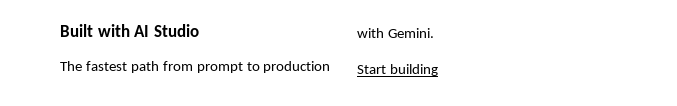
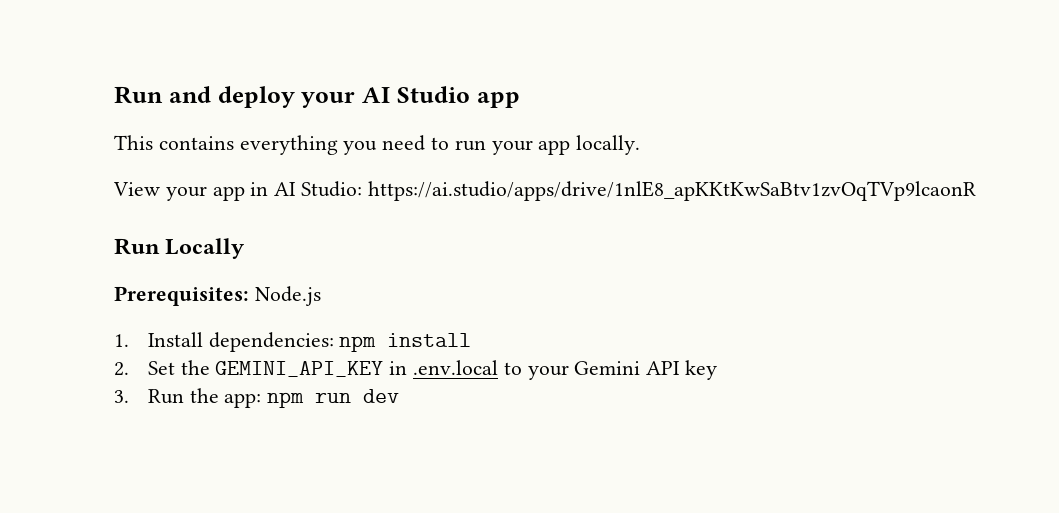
- Built with AI Studio
- The fastest path from prompt to production with Gemini.
- Start building
+ Run and deploy your AI Studio app
+ This contains everything you need to run your app locally.
+ View your app in AI Studio: https://ai.studio/apps/drive/1nlE8_apKKtKwSaBtv1zvOqTVp9lcaonR
+ Run Locally
+ Prerequisites: Node.js
+ 1. Install dependencies: npm install
+ 2. Set the GEMINI_API_KEY in .env.local to your Gemini API key
+ 3. Run the app: npm run dev

